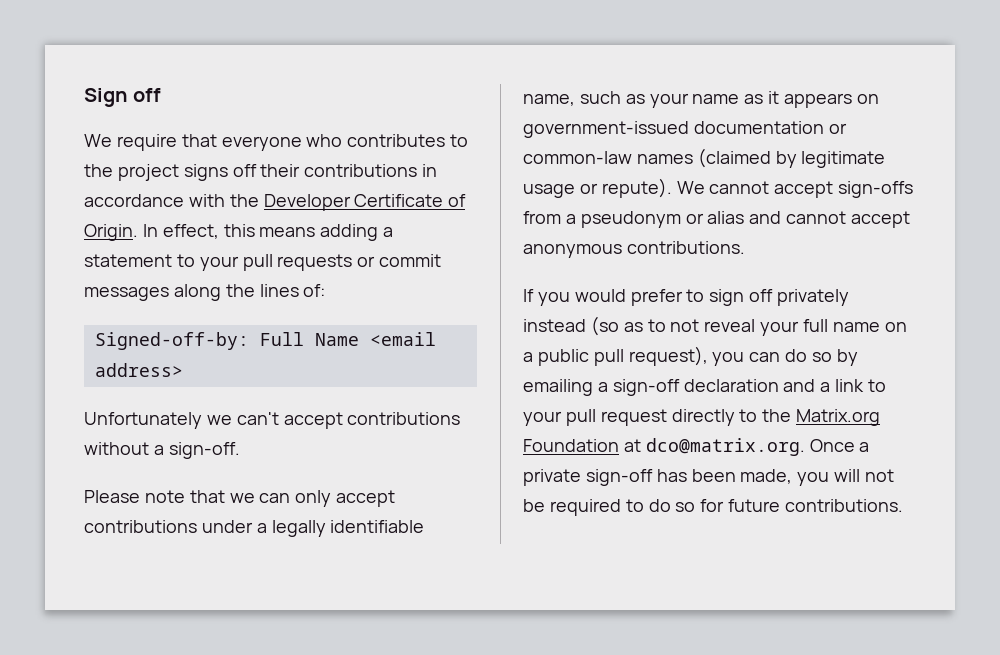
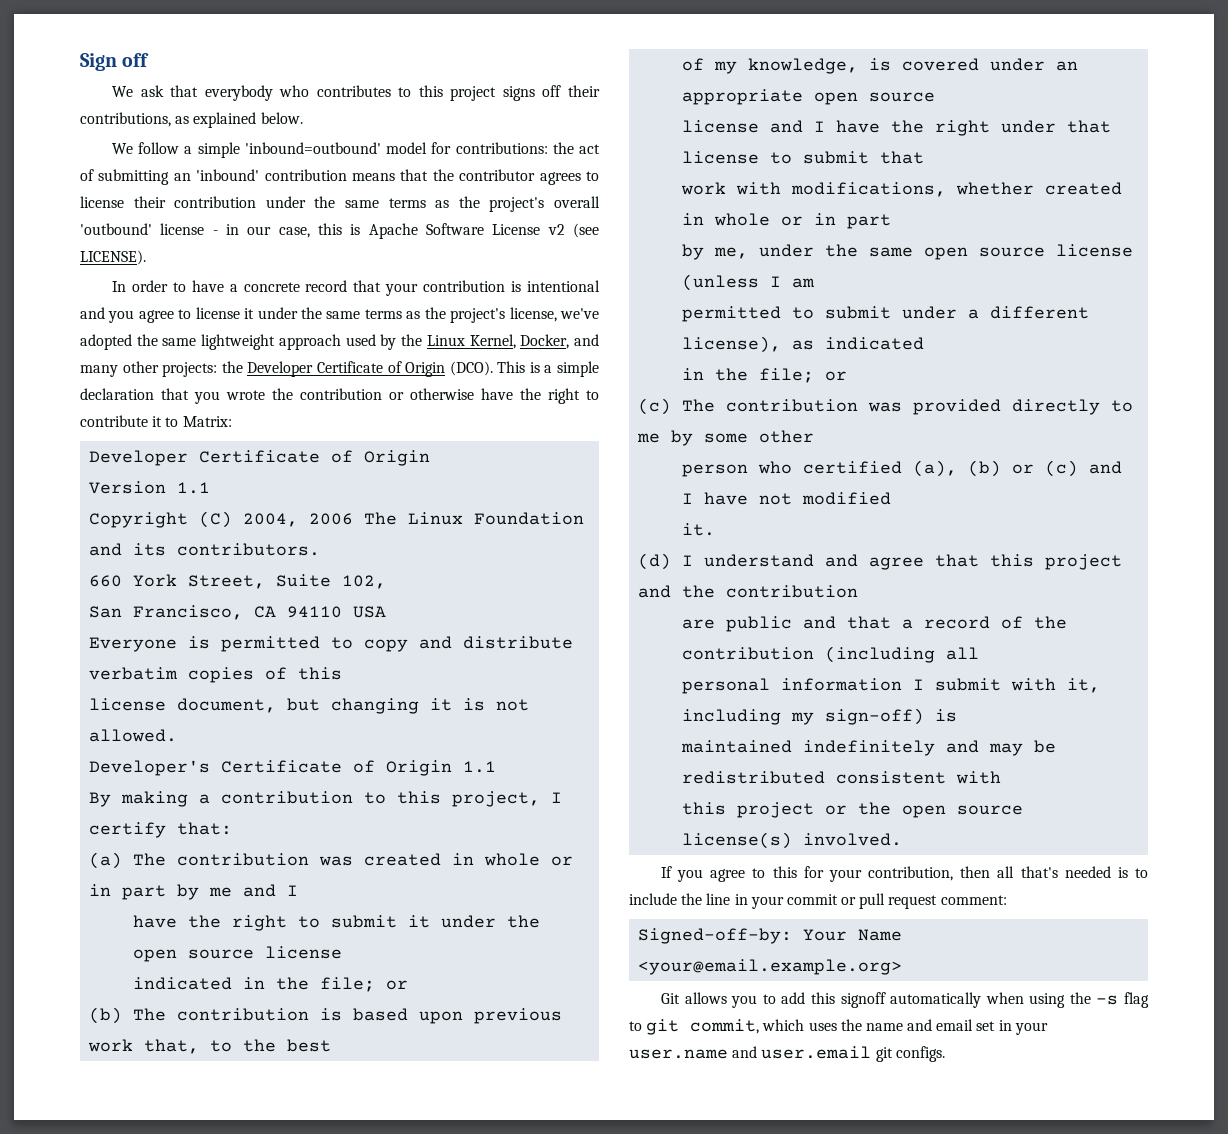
- We require that everyone who contributes to the project signs off their contributions in accordance with the Developer Certificate of Origin. In effect, this means adding a statement to your pull requests or commit messages along the lines of:
- Signed-off-by: Full Name <email address>
- Unfortunately we can't accept contributions without a sign-off.
- Please note that we can only accept contributions under a legally identifiable name, such as your name as it appears on government-issued documentation or common-law names (claimed by legitimate usage or repute). We cannot accept sign-offs from a pseudonym or alias and cannot accept anonymous contributions.
- If you would prefer to sign off privately instead (so as to not reveal your full name on a public pull request), you can do so by emailing a sign-off declaration and a link to your pull request directly to the Matrix.org Foundation at dco@matrix.org. Once a private sign-off has been made, you will not be required to do so for future contributions.
+ We ask that everybody who contributes to this project signs off their contributions, as explained below.
+ We follow a simple 'inbound=outbound' model for contributions: the act of submitting an 'inbound' contribution means that the contributor agrees to license their contribution under the same terms as the project's overall 'outbound' license - in our case, this is Apache Software License v2 (see LICENSE).
+ In order to have a concrete record that your contribution is intentional and you agree to license it under the same terms as the project's license, we've adopted the same lightweight approach used by the Linux Kernel, Docker, and many other projects: the Developer Certificate of Origin (DCO). This is a simple declaration that you wrote the contribution or otherwise have the right to contribute it to Matrix:
+ Developer Certificate of Origin
+ Version 1.1
+ Copyright (C) 2004, 2006 The Linux Foundation and its contributors.
+ 660 York Street, Suite 102,
+ San Francisco, CA 94110 USA
+ Everyone is permitted to copy and distribute verbatim copies of this
+ license document, but changing it is not allowed.
+ Developer's Certificate of Origin 1.1
+ By making a contribution to this project, I certify that:
+ (a) The contribution was created in whole or in part by me and I
+ have the right to submit it under the open source license
+ indicated in the file; or
+ (b) The contribution is based upon previous work that, to the best
+ of my knowledge, is covered under an appropriate open source
+ license and I have the right under that license to submit that
+ work with modifications, whether created in whole or in part
+ by me, under the same open source license (unless I am
+ permitted to submit under a different license), as indicated
+ in the file; or
+ (c) The contribution was provided directly to me by some other
+ person who certified (a), (b) or (c) and I have not modified
+ it.
+ (d) I understand and agree that this project and the contribution
+ are public and that a record of the contribution (including all
+ personal information I submit with it, including my sign-off) is
+ maintained indefinitely and may be redistributed consistent with
+ this project or the open source license(s) involved.
+ If you agree to this for your contribution, then all that's needed is to include the line in your commit or pull request comment:
+ Signed-off-by: Your Name <your@email.example.org>
+ Git allows you to add this signoff automatically when using the -s flag to git commit, which uses the name and email set in your user.name and user.email git configs.

